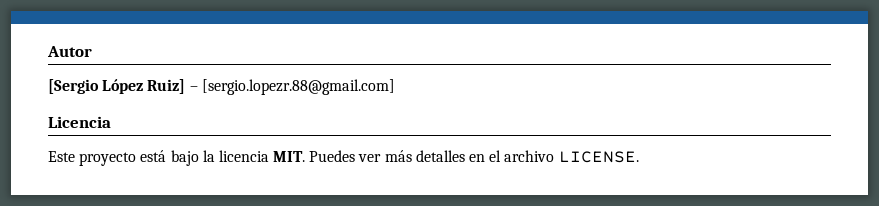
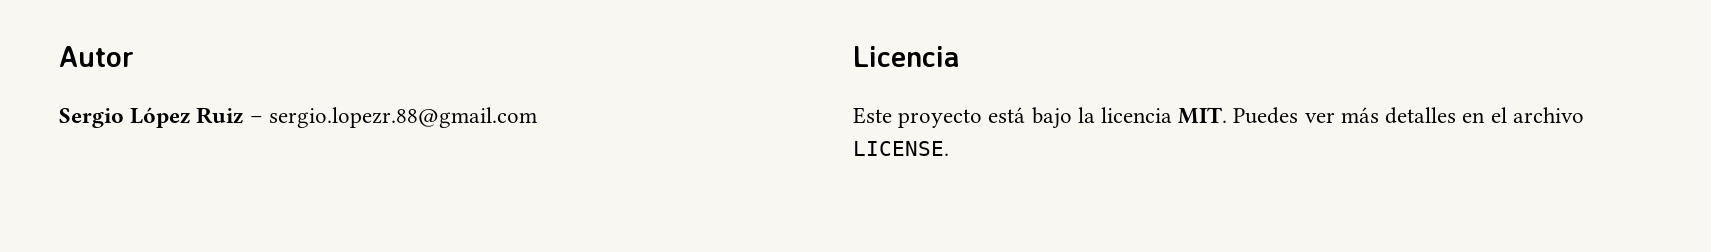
- [Sergio López Ruiz] – [sergio.lopezr.88@gmail.com]
+ Sergio López Ruiz – sergio.lopezr.88@gmail.com

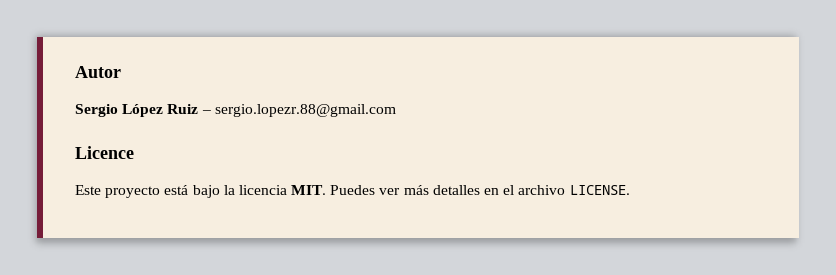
- Licencia
+ Licence

